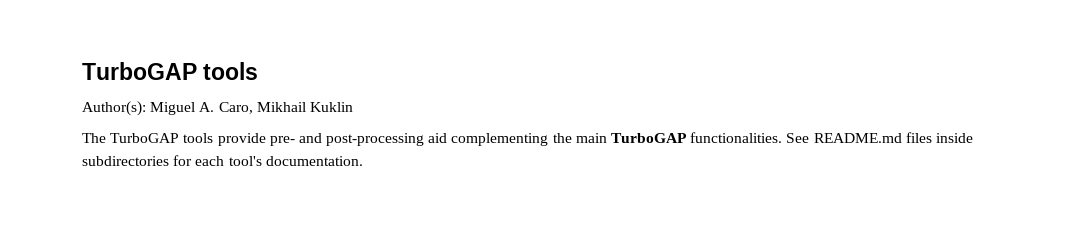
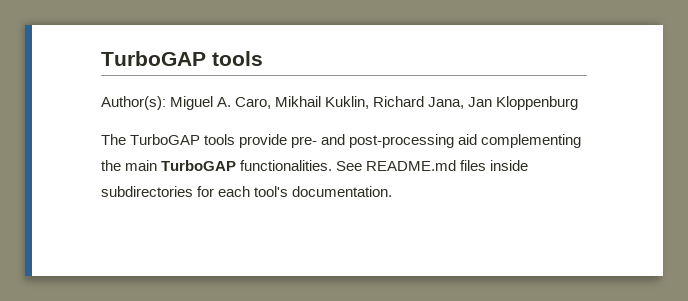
- Author(s): Miguel A. Caro, Mikhail Kuklin
+ Author(s): Miguel A. Caro, Mikhail Kuklin, Richard Jana, Jan Kloppenburg

